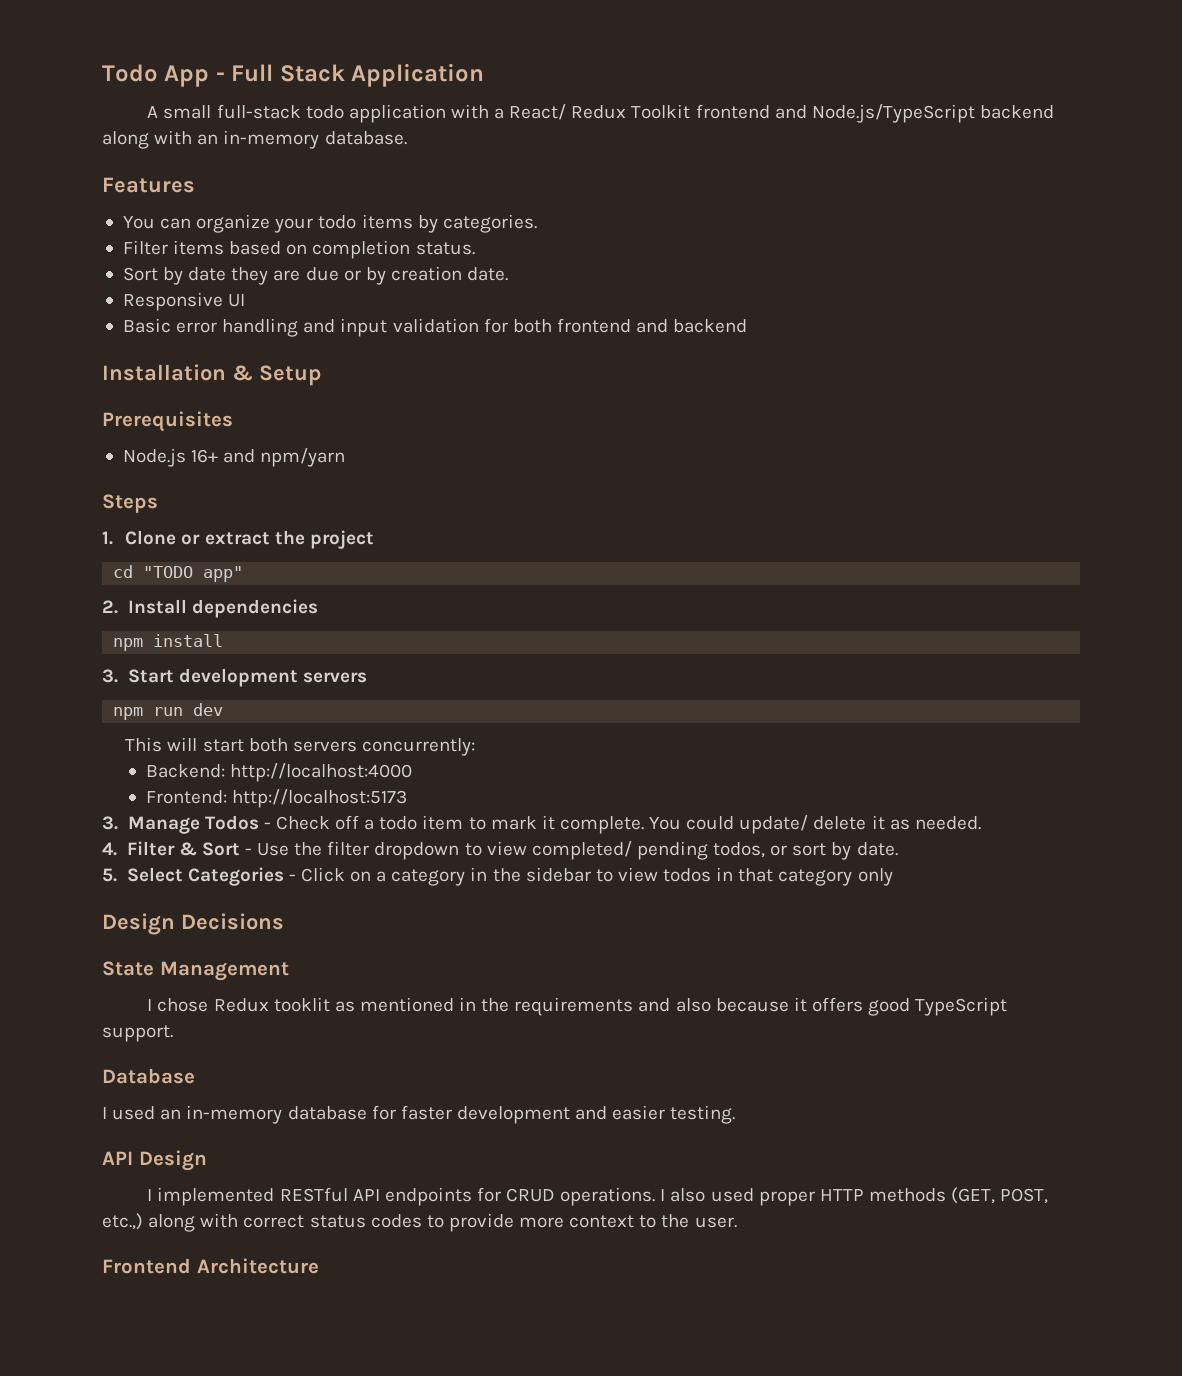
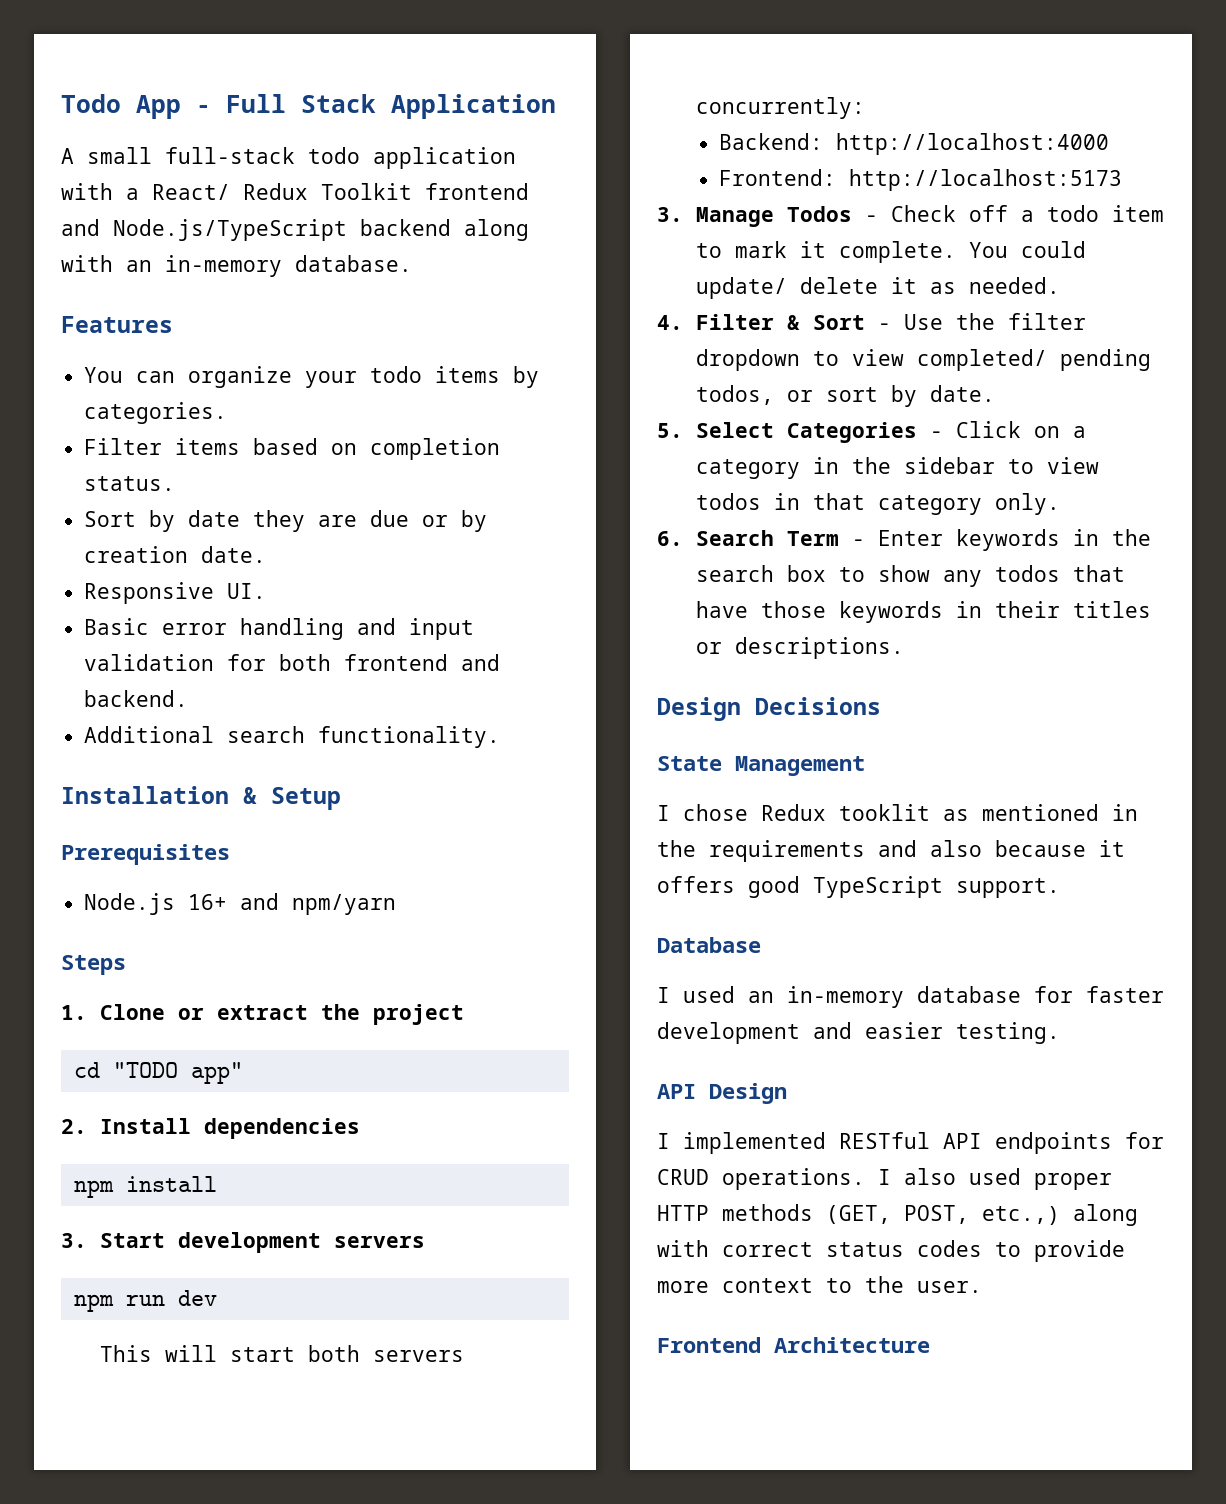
- Responsive UI
+ Responsive UI.
- Basic error handling and input validation for both frontend and backend
+ Basic error handling and input validation for both frontend and backend.
+ Additional search functionality.
- 5. Select Categories - Click on a category in the sidebar to view todos in that category only
+ 5. Select Categories - Click on a category in the sidebar to view todos in that category only.
+ 6. Search Term - Enter keywords in the search box to show any todos that have those keywords in their titles or descriptions.

